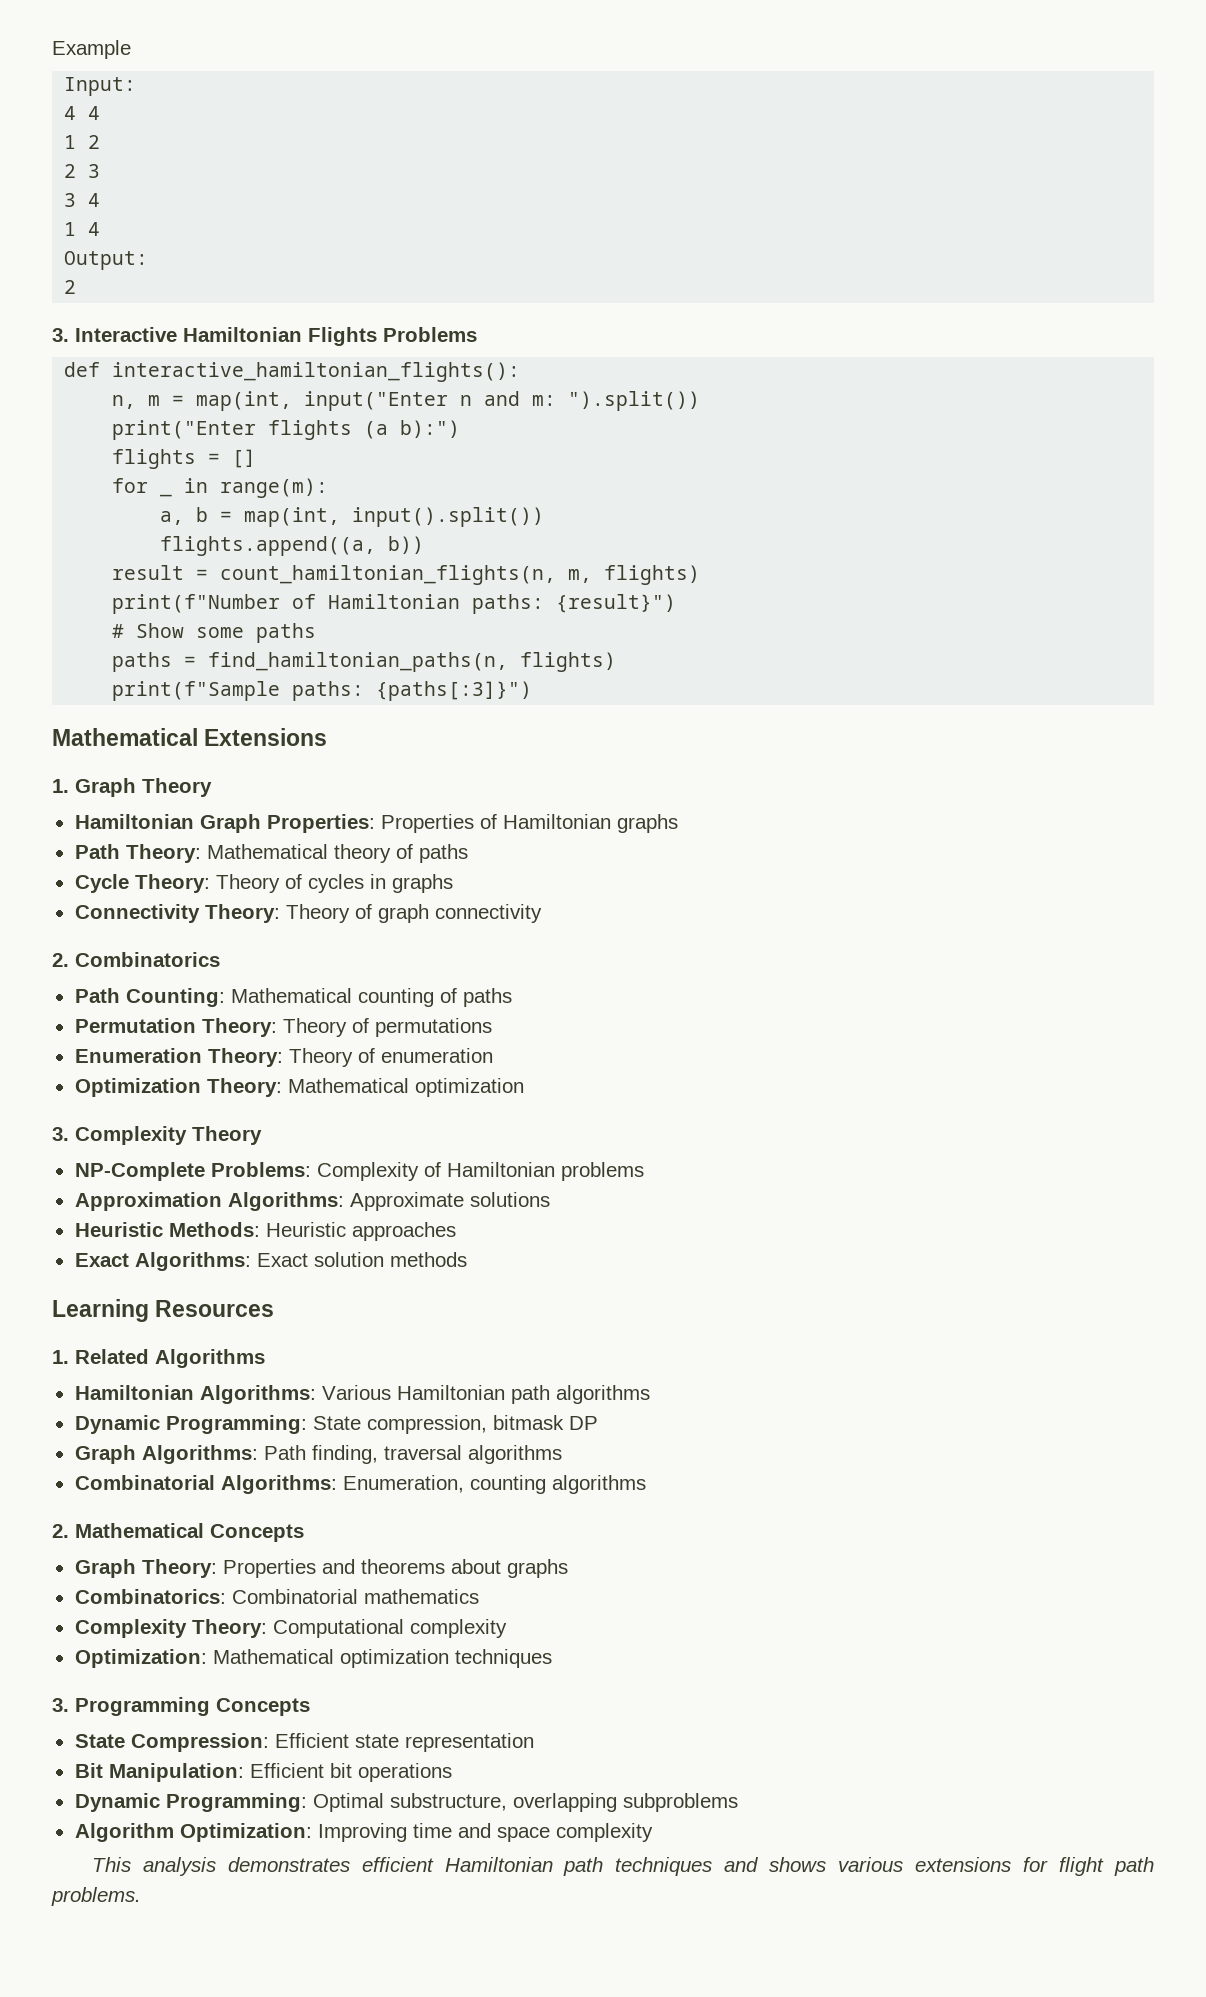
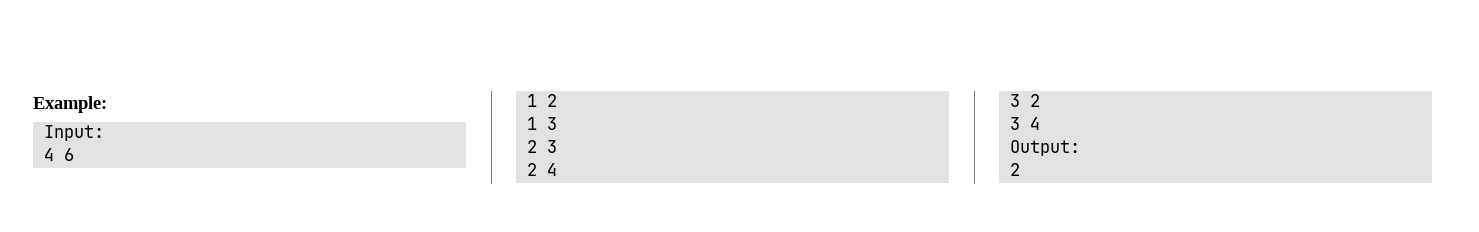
- Example
+ Example:
- 4 4
+ 4 6
+ 1 3
+ 2 4
+ 3 2
  3 4
- 1 4
- 3. Interactive Hamiltonian Flights Problems
- def interactive_hamiltonian_flights():
- n, m = map(int, input("Enter n and m: ").split())
- print("Enter flights (a b):")
- flights = []
- for _ in range(m):
- a, b = map(int, input().split())
- flights.append((a, b))
- result = count_hamiltonian_flights(n, m, flights)
- print(f"Number of Hamiltonian paths: {result}")
- # Show some paths
- paths = find_hamiltonian_paths(n, flights)
- print(f"Sample paths: {paths[:3]}")
- Mathematical Extensions
- 1. Graph Theory
- Hamiltonian Graph Properties: Properties of Hamiltonian graphs
- Path Theory: Mathematical theory of paths
- Cycle Theory: Theory of cycles in graphs
- Connectivity Theory: Theory of graph connectivity
- 2. Combinatorics
- Path Counting: Mathematical counting of paths
- Permutation Theory: Theory of permutations
- Enumeration Theory: Theory of enumeration
- Optimization Theory: Mathematical optimization
- 3. Complexity Theory
- NP-Complete Problems: Complexity of Hamiltonian problems
- Approximation Algorithms: Approximate solutions
- Heuristic Methods: Heuristic approaches
- Exact Algorithms: Exact solution methods
- Learning Resources
- 1. Related Algorithms
- Hamiltonian Algorithms: Various Hamiltonian path algorithms
- Dynamic Programming: State compression, bitmask DP
- Graph Algorithms: Path finding, traversal algorithms
- Combinatorial Algorithms: Enumeration, counting algorithms
- 2. Mathematical Concepts
- Graph Theory: Properties and theorems about graphs
- Combinatorics: Combinatorial mathematics
- Complexity Theory: Computational complexity
- Optimization: Mathematical optimization techniques
- 3. Programming Concepts
- State Compression: Efficient state representation
- Bit Manipulation: Efficient bit operations
- Dynamic Programming: Optimal substructure, overlapping subproblems
- Algorithm Optimization: Improving time and space complexity
- This analysis demonstrates efficient Hamiltonian path techniques and shows various extensions for flight path problems.

